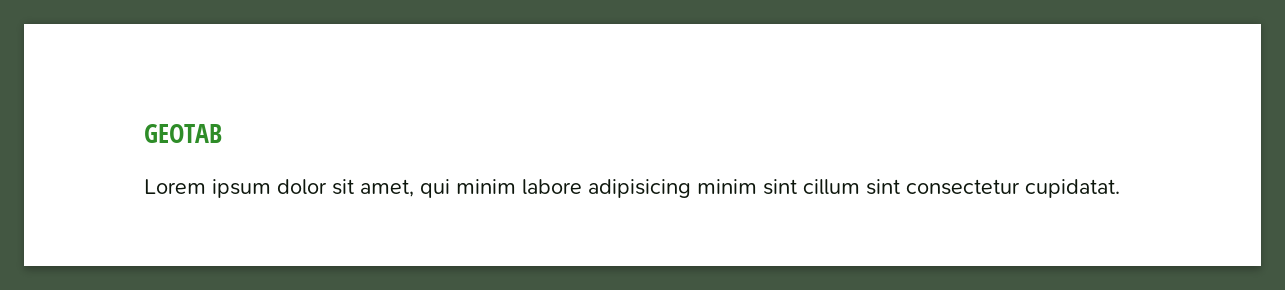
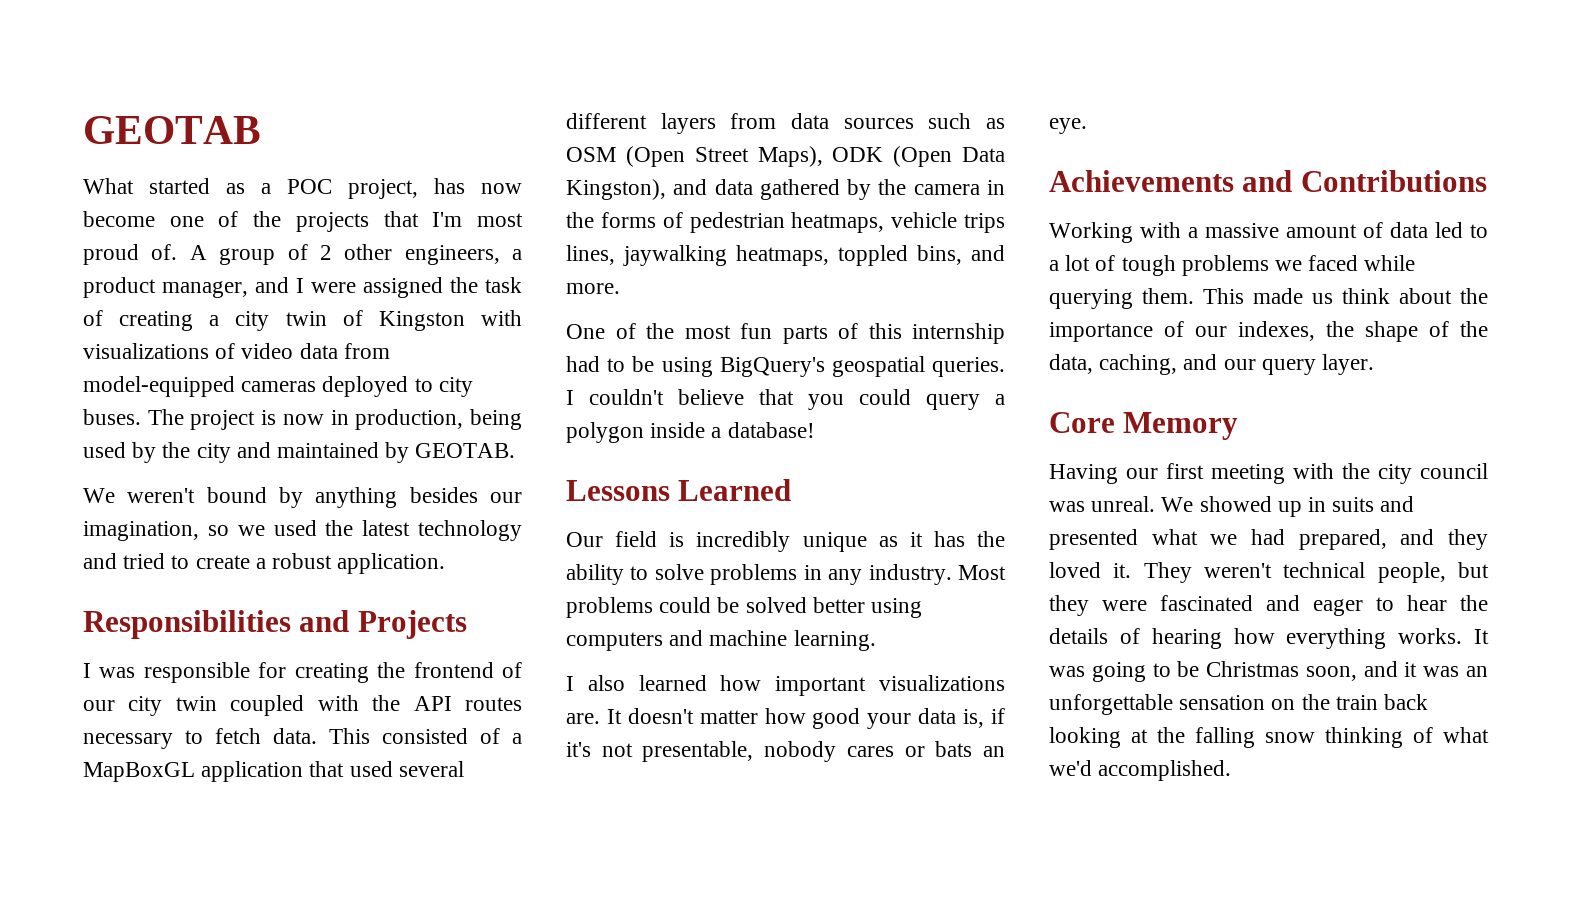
- Lorem ipsum dolor sit amet, qui minim labore adipisicing minim sint cillum sint consectetur cupidatat.
+ What started as a POC project, has now become one of the projects that I'm most proud of. A group of 2 other engineers, a product manager, and I were assigned the task of creating a city twin of Kingston with visualizations of video data from model-equipped cameras deployed to city buses. The project is now in production, being used by the city and maintained by GEOTAB.
+ We weren't bound by anything besides our imagination, so we used the latest technology and tried to create a robust application.
+ Responsibilities and Projects
+ I was responsible for creating the frontend of our city twin coupled with the API routes necessary to fetch data. This consisted of a MapBoxGL application that used several different layers from data sources such as OSM (Open Street Maps), ODK (Open Data Kingston), and data gathered by the camera in the forms of pedestrian heatmaps, vehicle trips lines, jaywalking heatmaps, toppled bins, and more.
+ One of the most fun parts of this internship had to be using BigQuery's geospatial queries. I couldn't believe that you could query a polygon inside a database!
+ Lessons Learned
+ Our field is incredibly unique as it has the ability to solve problems in any industry. Most problems could be solved better using computers and machine learning.
+ I also learned how important visualizations are. It doesn't matter how good your data is, if it's not presentable, nobody cares or bats an eye.
+ Achievements and Contributions
+ Working with a massive amount of data led to a lot of tough problems we faced while querying them. This made us think about the importance of our indexes, the shape of the data, caching, and our query layer.
+ Core Memory
+ Having our first meeting with the city council was unreal. We showed up in suits and presented what we had prepared, and they loved it. They weren't technical people, but they were fascinated and eager to hear the details of hearing how everything works. It was going to be Christmas soon, and it was an unforgettable sensation on the train back looking at the falling snow thinking of what we'd accomplished.

